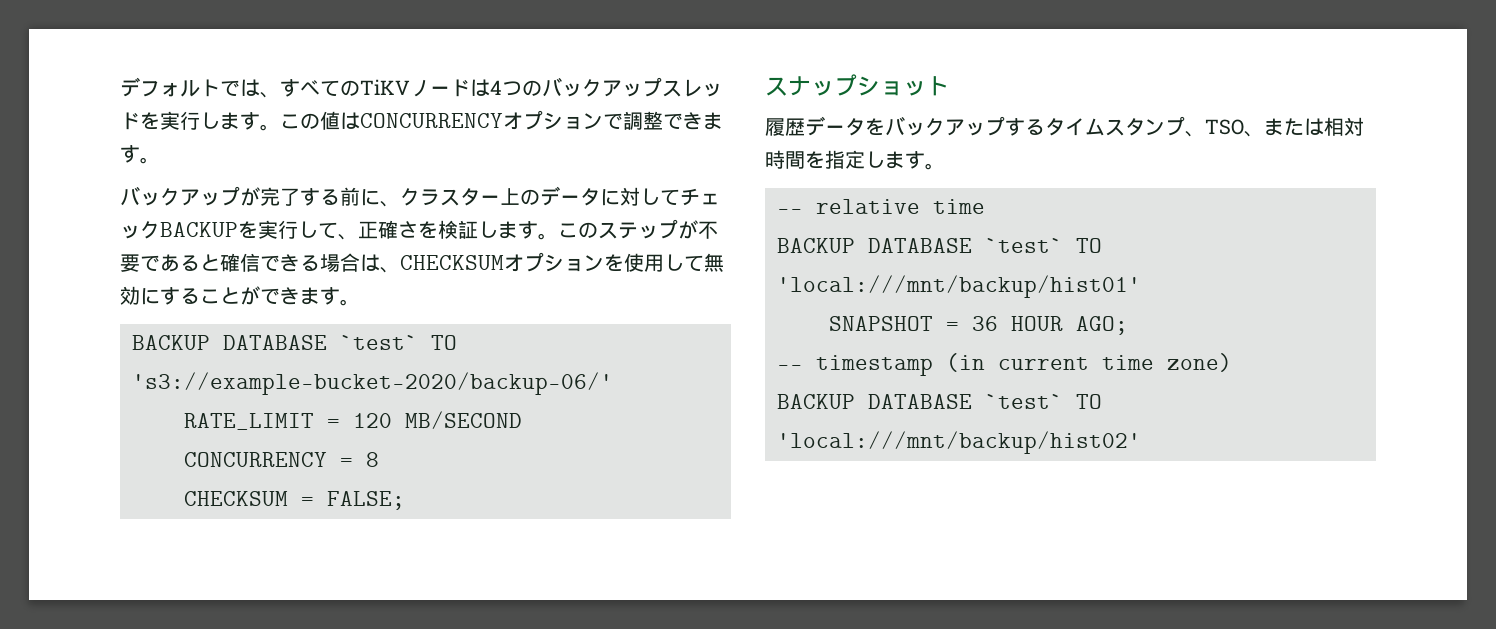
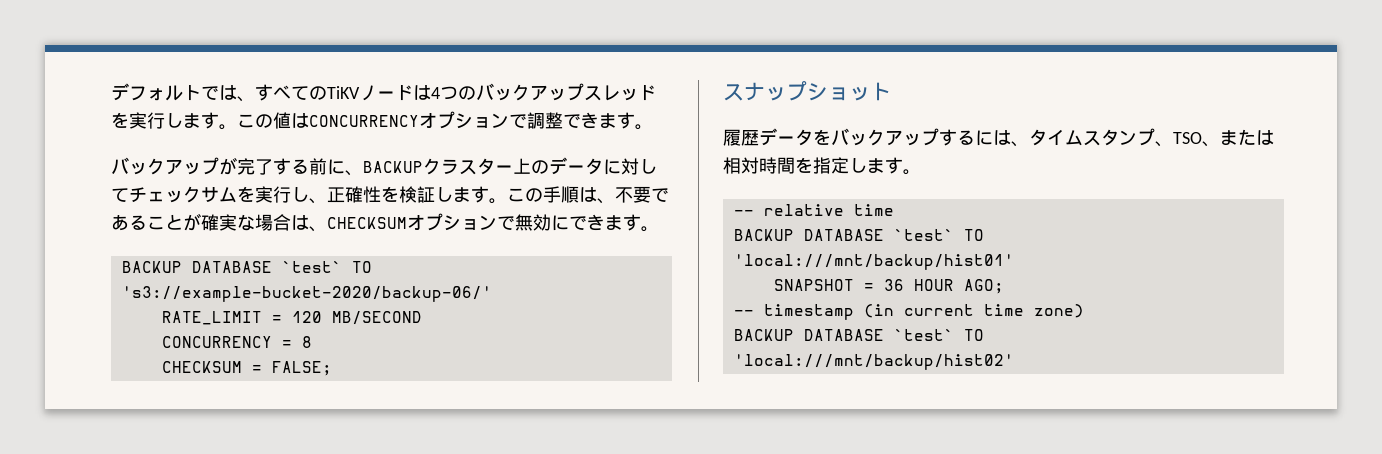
- バックアップが完了する前に、クラスター上のデータに対してチェックBACKUPを実行して、正確さを検証します。
+ バックアップが完了する前に、BACKUPクラスター上のデータに対してチェックサムを実行し、正確性を検証します。
- このステップが不要であると確信できる場合は、CHECKSUMオプションを使用して無効にすることができます。
+ この手順は、不要であることが確実な場合は、CHECKSUMオプションで無効にできます。
- 履歴データをバックアップするタイムスタンプ、TSO、または相対時間を指定します。
+ 履歴データをバックアップするには、タイムスタンプ、TSO、または相対時間を指定します。

